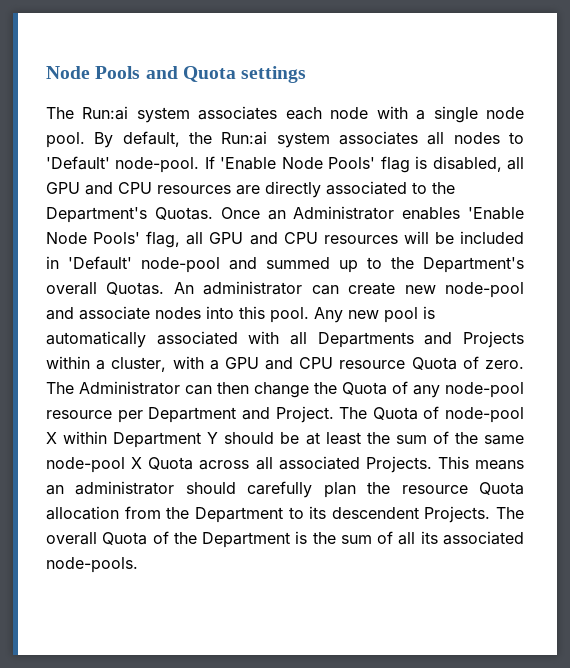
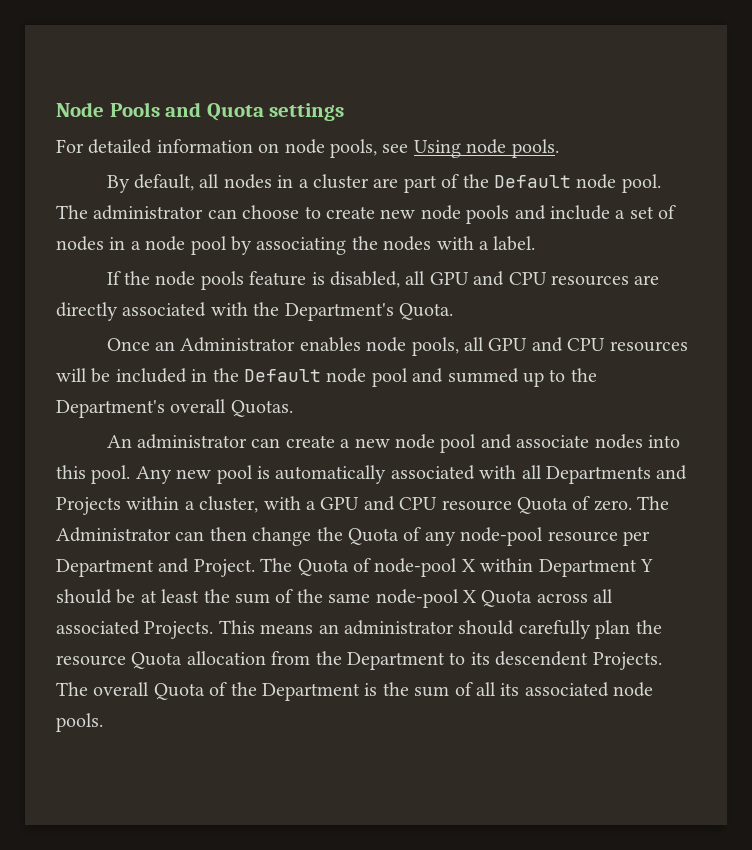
- The Run:ai system associates each node with a single node pool. By default, the Run:ai system associates all nodes to 'Default' node-pool. If 'Enable Node Pools' flag is disabled, all GPU and CPU resources are directly associated to the Department's Quotas. Once an Administrator enables 'Enable Node Pools' flag, all GPU and CPU resources will be included in 'Default' node-pool and summed up to the Department's overall Quotas. An administrator can create new node-pool and associate nodes into this pool.
+ For detailed information on node pools, see Using node pools.
+ By default, all nodes in a cluster are part of the Default node pool. The administrator can choose to create new node pools and include a set of nodes in a node pool by associating the nodes with a label.
+ If the node pools feature is disabled, all GPU and CPU resources are directly associated with the Department's Quota.
+ Once an Administrator enables node pools, all GPU and CPU resources will be included in the Default node pool and summed up to the Department's overall Quotas.
+ An administrator can create a new node pool and associate nodes into this pool.
- The overall Quota of the Department is the sum of all its associated node-pools.
+ The overall Quota of the Department is the sum of all its associated node pools.

